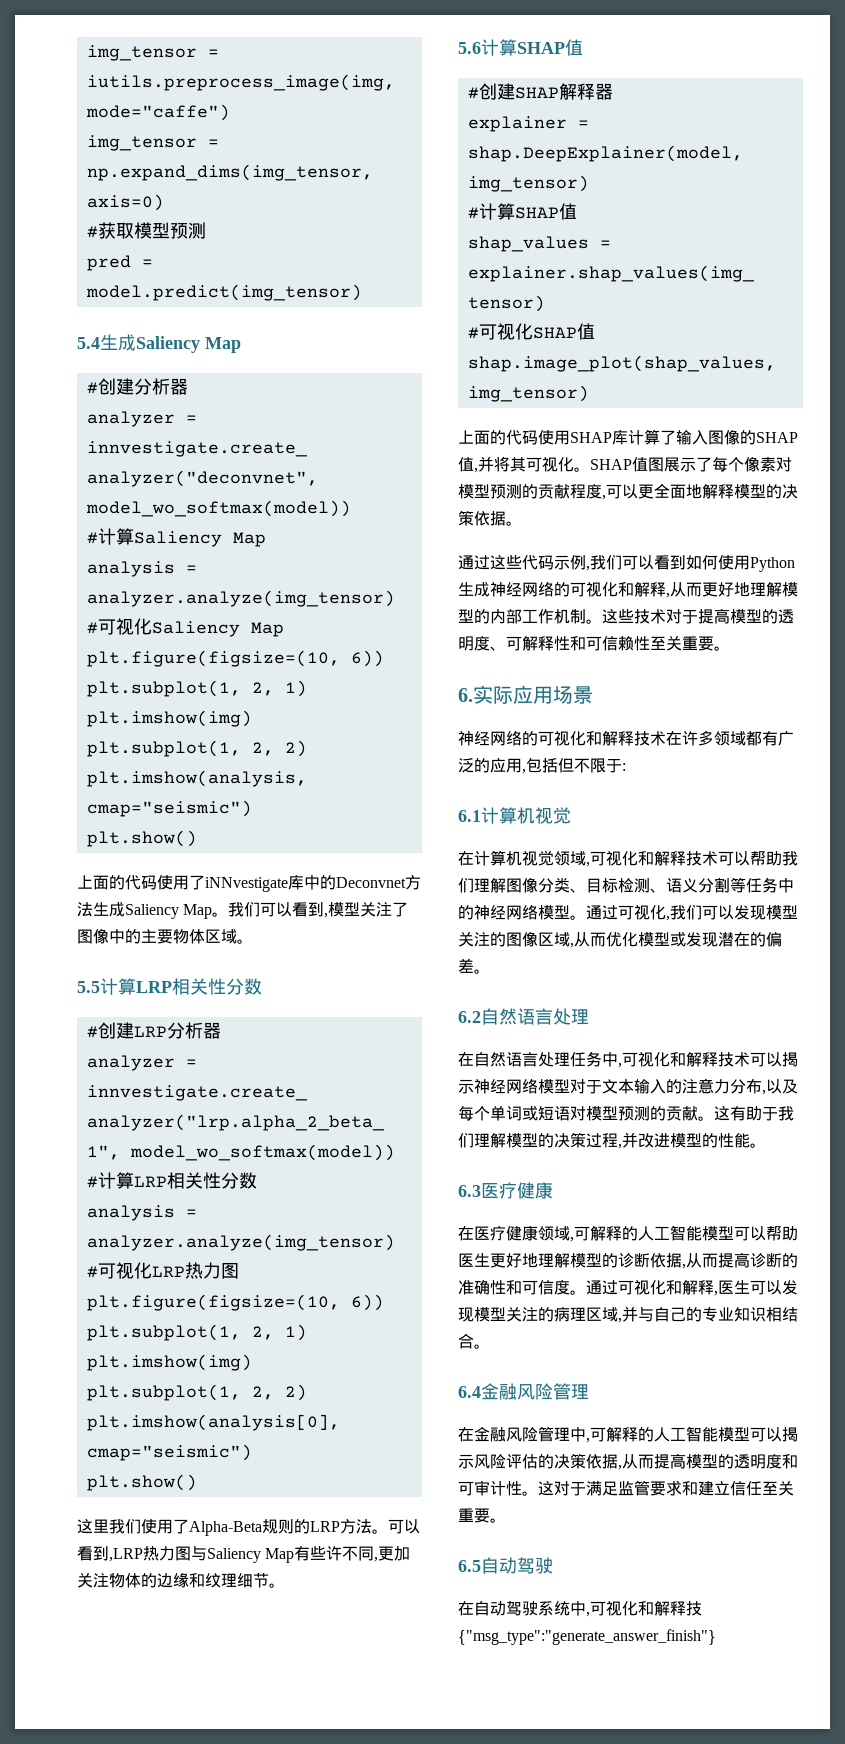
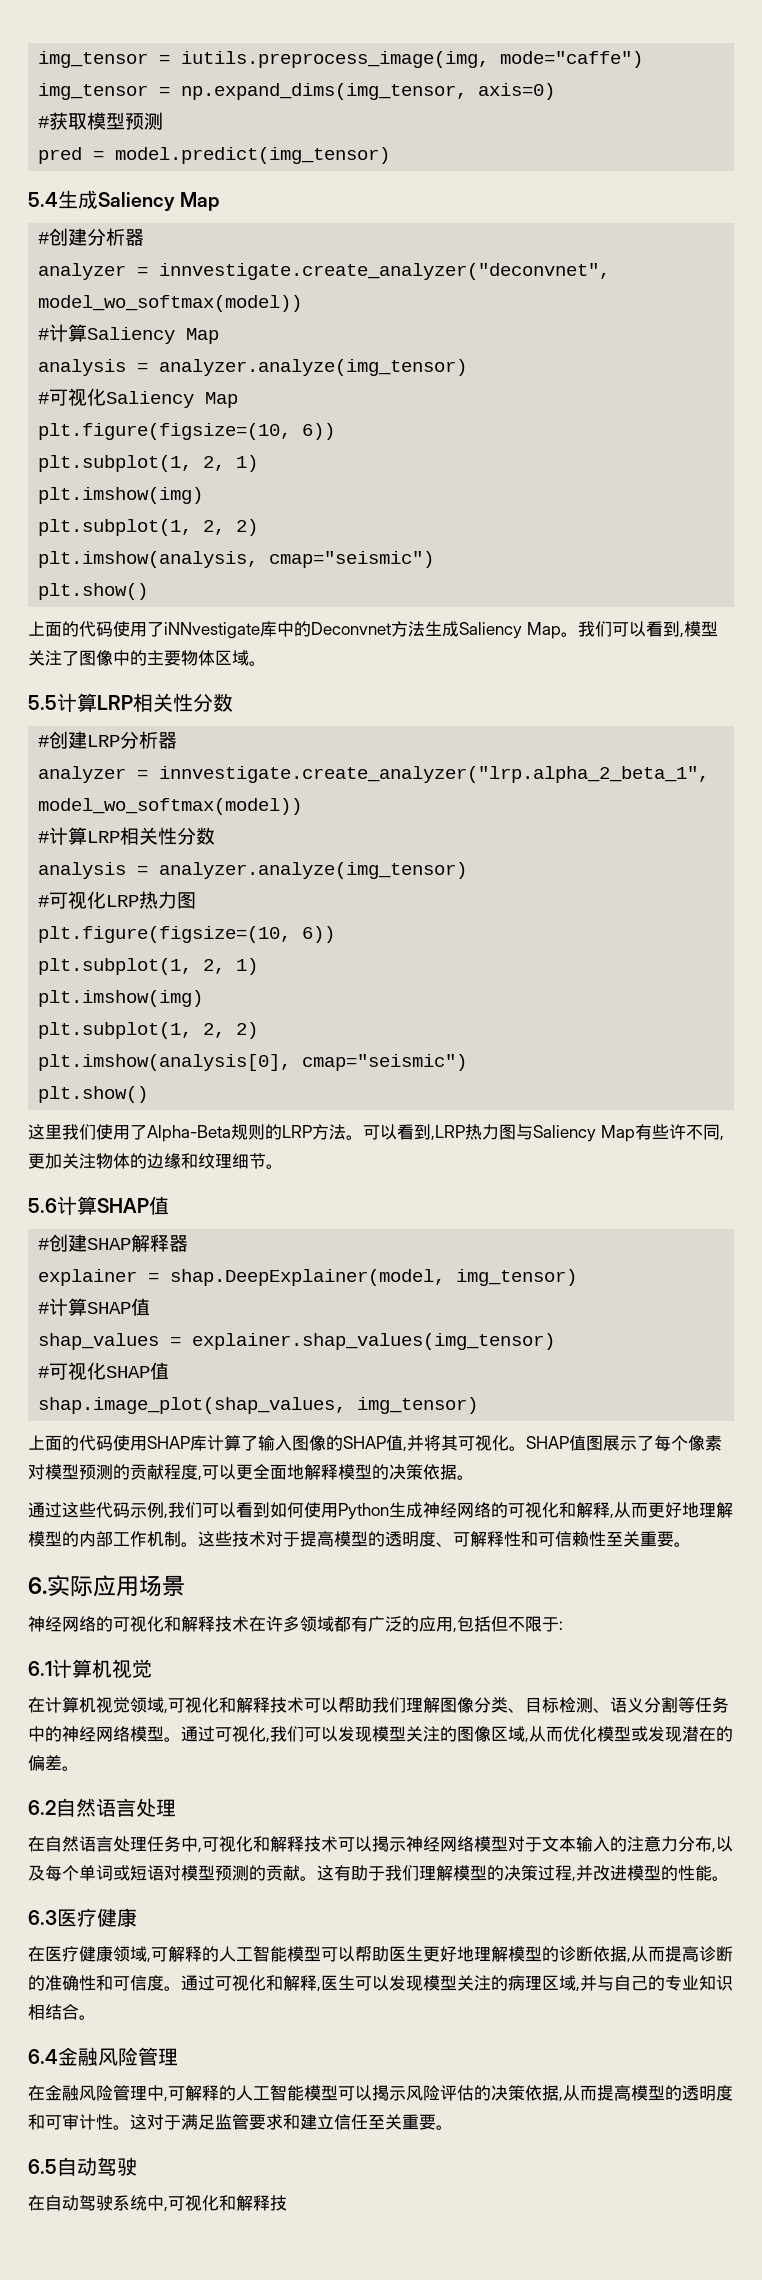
- 在自动驾驶系统中,可视化和解释技{"msg_type":"generate_answer_finish"}
+ 在自动驾驶系统中,可视化和解释技

